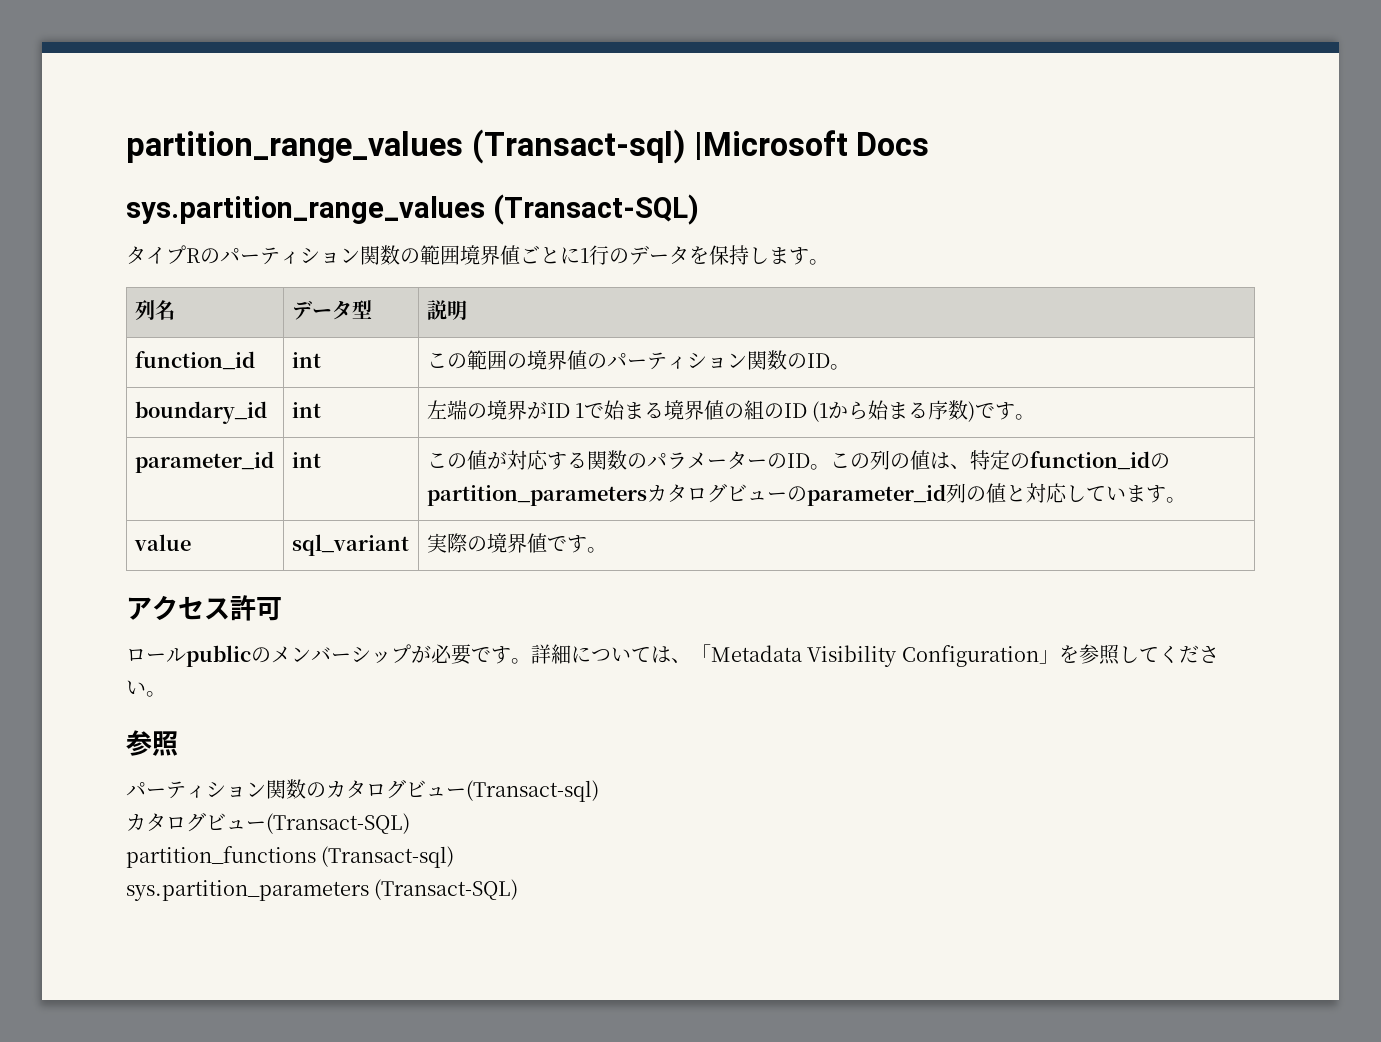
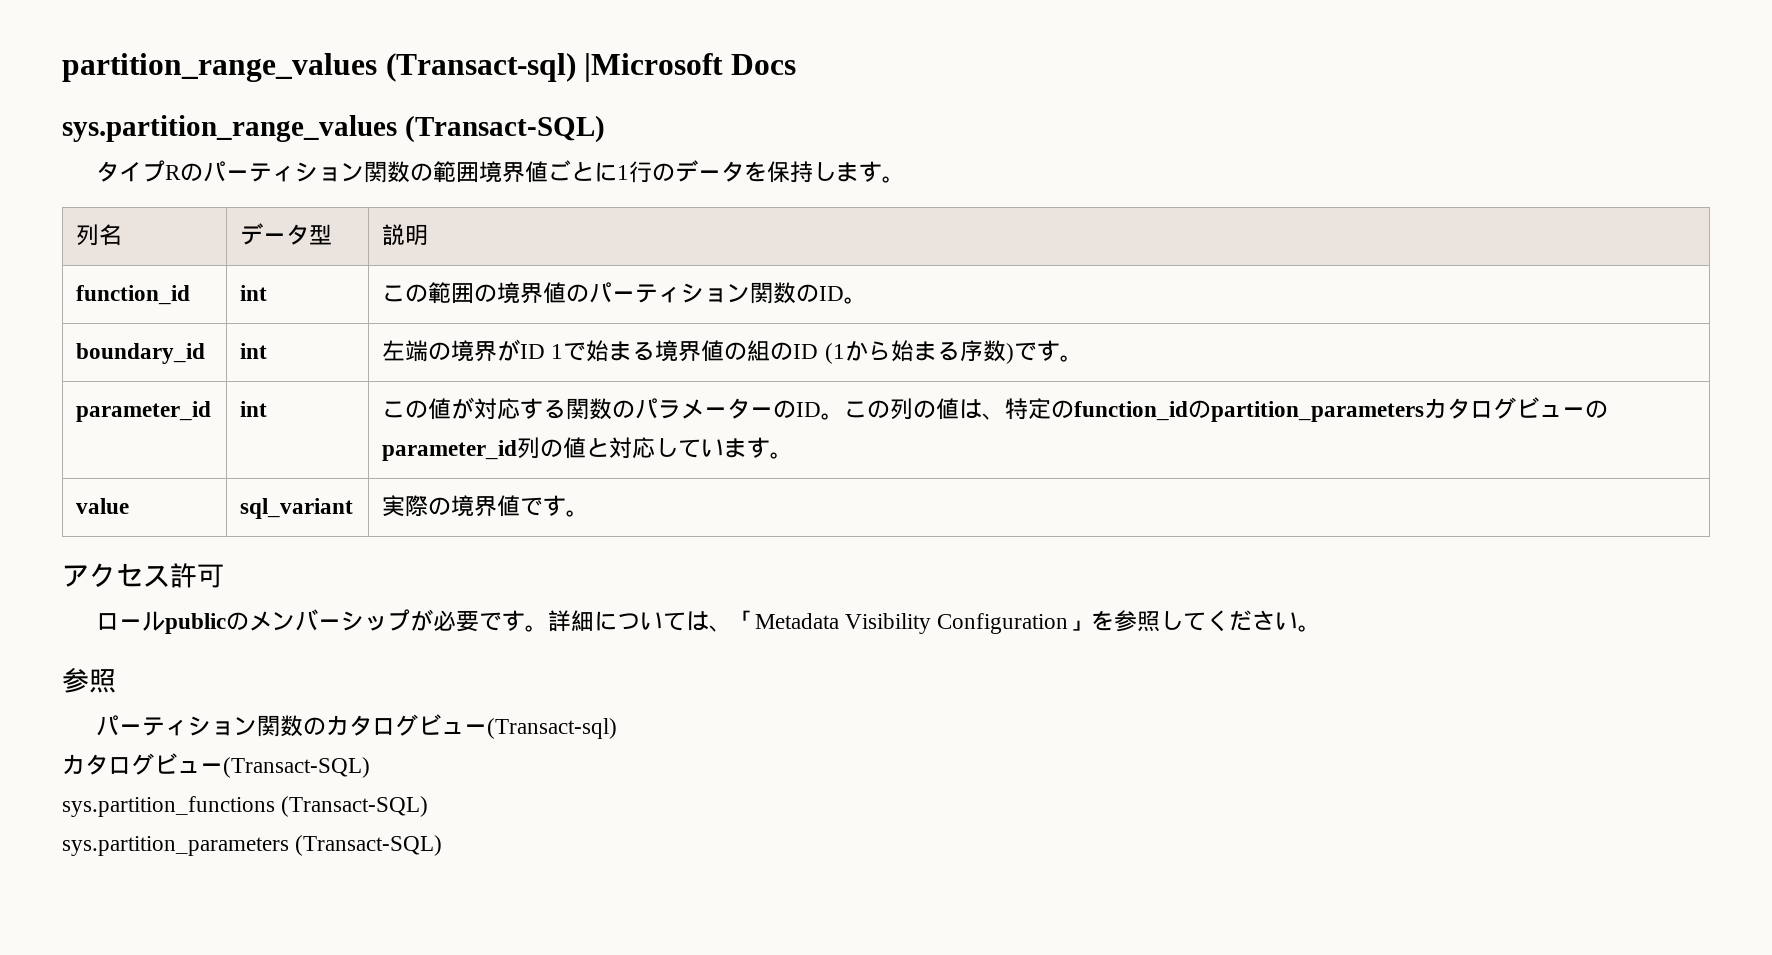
- partition_functions (Transact-sql)
+ sys.partition_functions (Transact-SQL)

